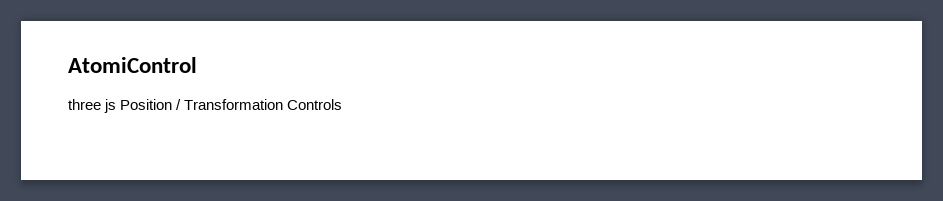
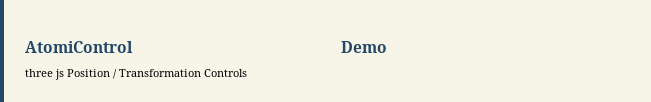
+ Demo

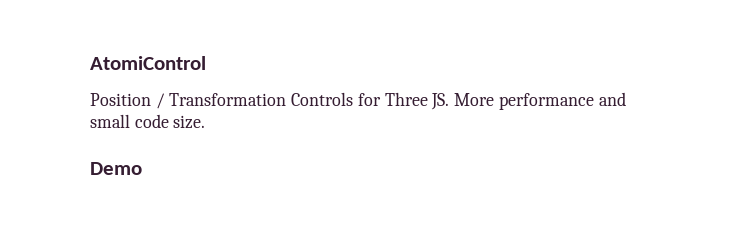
- three js Position / Transformation Controls
+ Position / Transformation Controls for Three JS. More performance and small code size.

